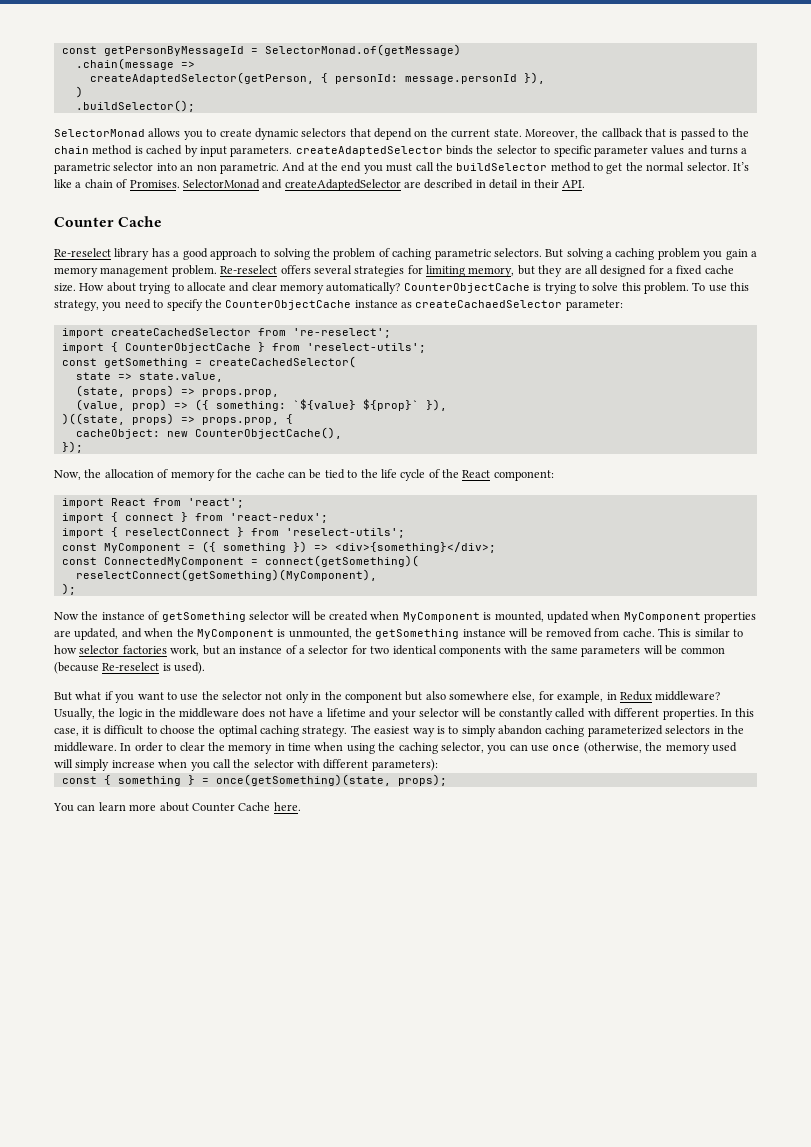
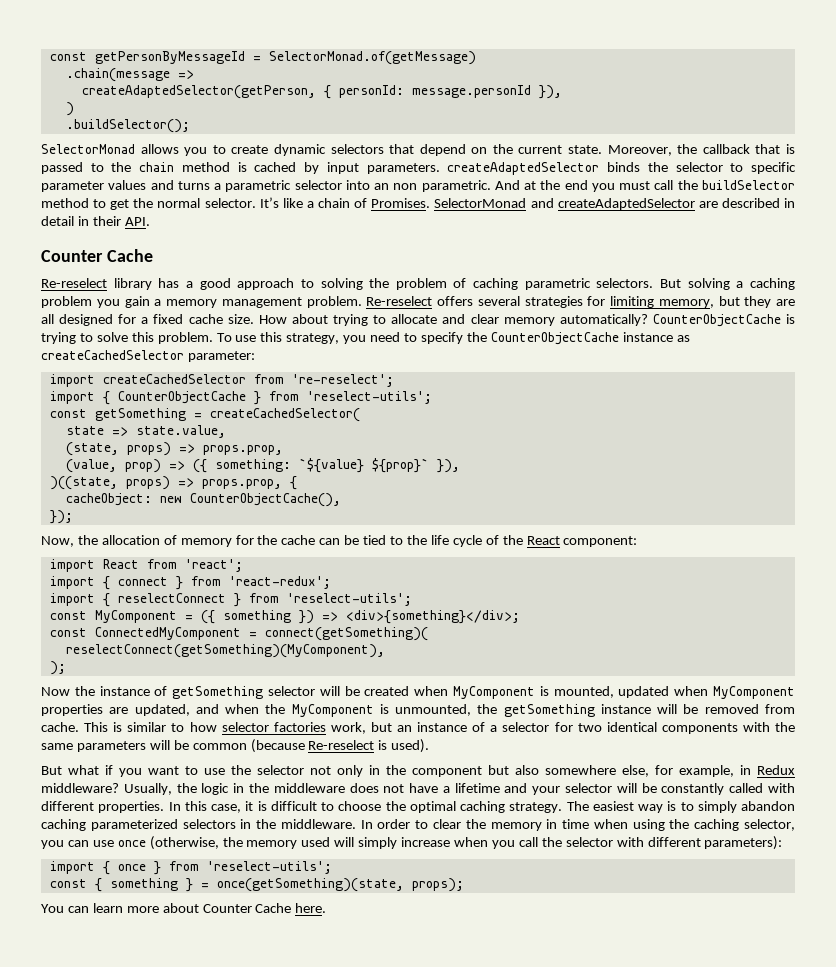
- To use this strategy, you need to specify the CounterObjectCache instance as createCachaedSelector parameter:
+ To use this strategy, you need to specify the CounterObjectCache instance as createCachedSelector parameter:
+ import { once } from 'reselect-utils';

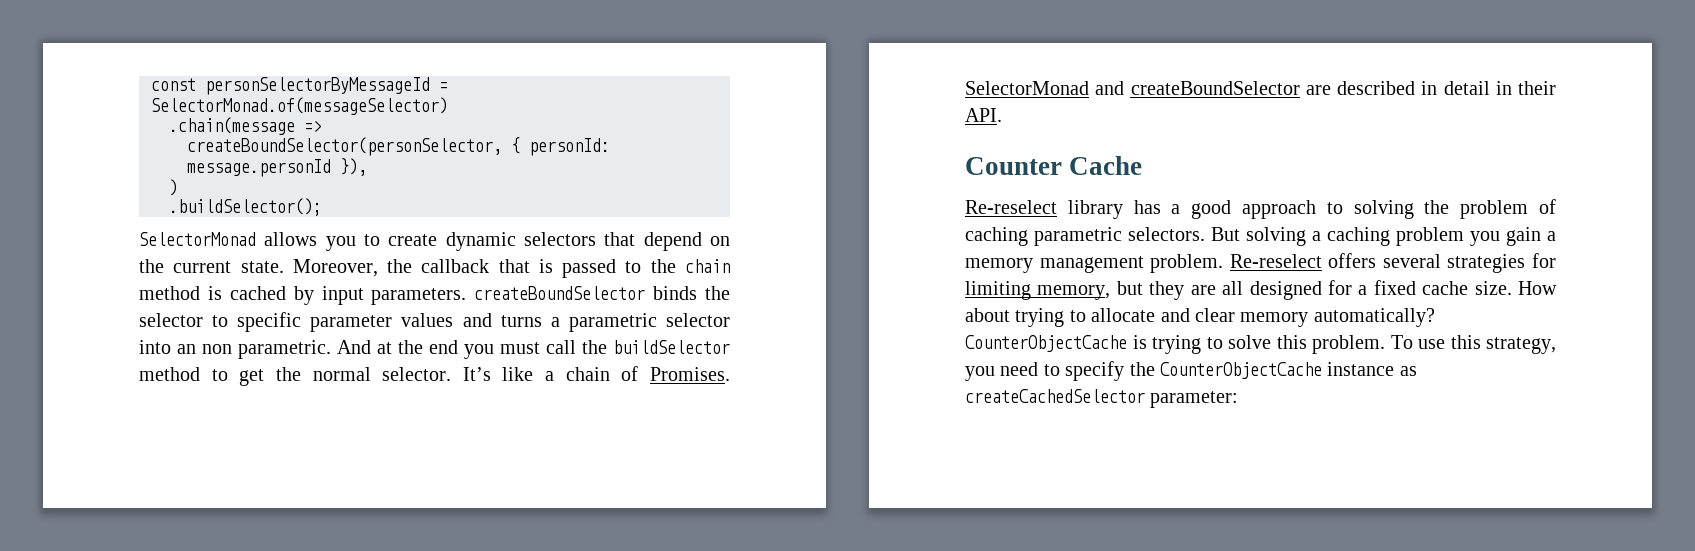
- const getPersonByMessageId = SelectorMonad.of(getMessage)
+ const personSelectorByMessageId = SelectorMonad.of(messageSelector)
- createAdaptedSelector(getPerson, { personId: message.personId }),
+ createBoundSelector(personSelector, { personId: message.personId }),
- Moreover, the callback that is passed to the chain method is cached by input parameters. createAdaptedSelector binds the selector to specific parameter values and turns a parametric selector into an non parametric.
+ Moreover, the callback that is passed to the chain method is cached by input parameters. createBoundSelector binds the selector to specific parameter values and turns a parametric selector into an non parametric.
- SelectorMonad and createAdaptedSelector are described in detail in their API.
+ SelectorMonad and createBoundSelector are described in detail in their API.
- import createCachedSelector from 're-reselect';
- import { CounterObjectCache } from 'reselect-utils';
- const getSomething = createCachedSelector(
- state => state.value,
- (state, props) => props.prop,
- (value, prop) => ({ something: `${value} ${prop}` }),
- )((state, props) => props.prop, {
- cacheObject: new CounterObjectCache(),
- });
- Now, the allocation of memory for the cache can be tied to the life cycle of the React component:
- import React from 'react';
- import { connect } from 'react-redux';
- import { reselectConnect } from 'reselect-utils';
- const MyComponent = ({ something }) => <div>{something}</div>;
- const ConnectedMyComponent = connect(getSomething)(
- reselectConnect(getSomething)(MyComponent),
- );
- Now the instance of getSomething selector will be created when MyComponent is mounted, updated when MyComponent properties are updated, and when the MyComponent is unmounted, the getSomething instance will be removed from cache. This is similar to how selector factories work, but an instance of a selector for two identical components with the same parameters will be common (because Re-reselect is used).
- But what if you want to use the selector not only in the component but also somewhere else, for example, in Redux middleware? Usually, the logic in the middleware does not have a lifetime and your selector will be constantly called with different properties. In this case, it is difficult to choose the optimal caching strategy. The easiest way is to simply abandon caching parameterized selectors in the middleware. In order to clear the memory in time when using the caching selector, you can use once (otherwise, the memory used will simply increase when you call the selector with different parameters):
- import { once } from 'reselect-utils';
- const { something } = once(getSomething)(state, props);
- You can learn more about Counter Cache here.

